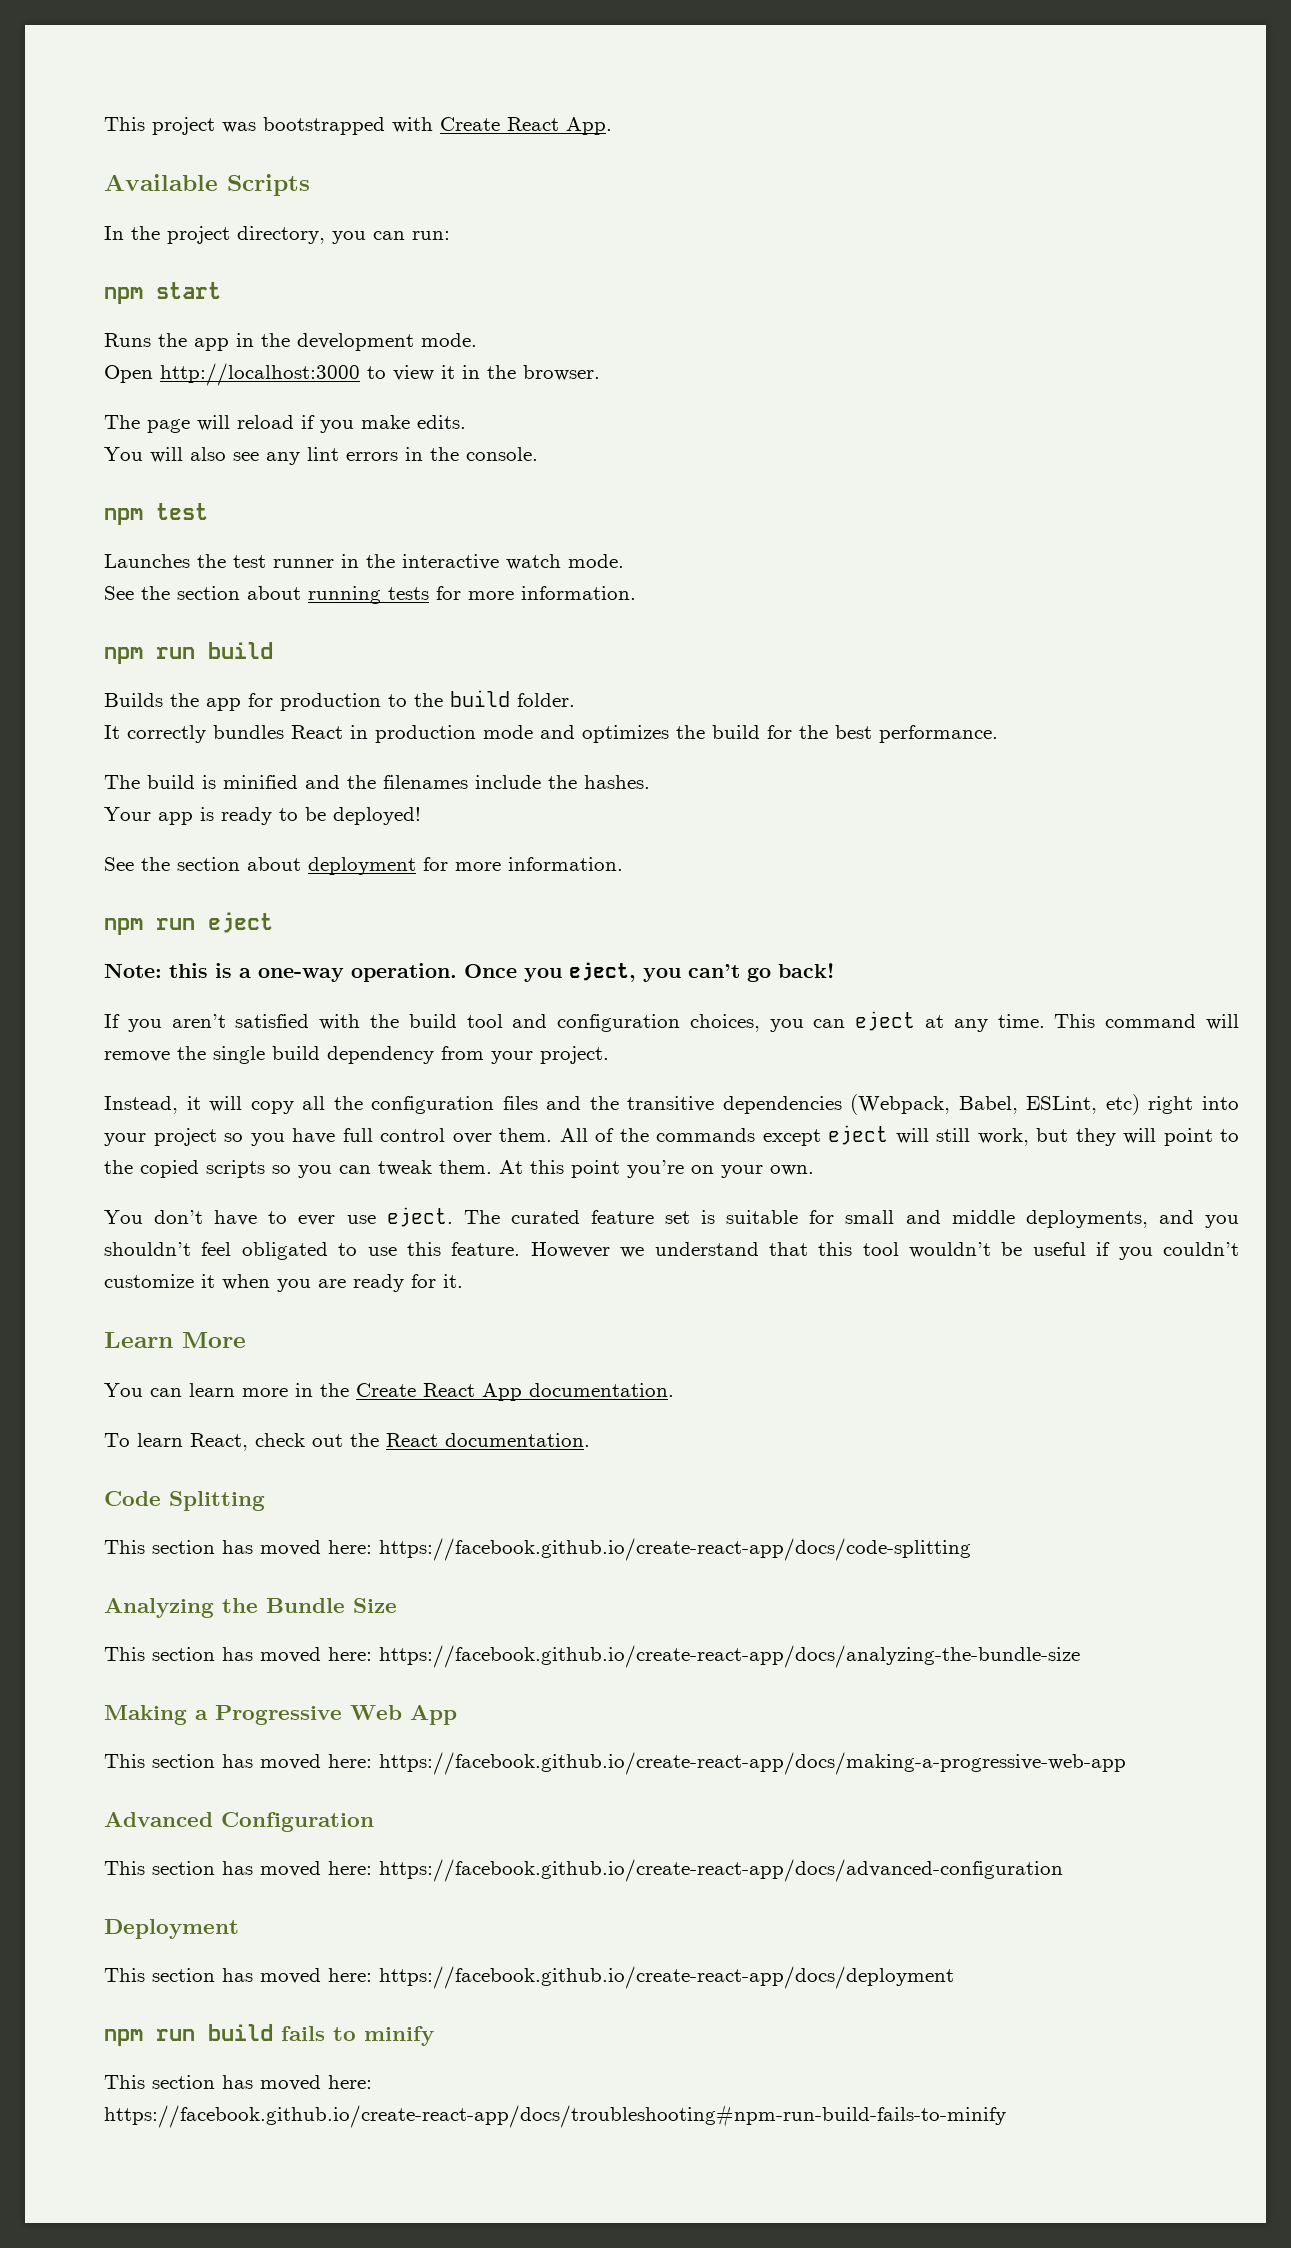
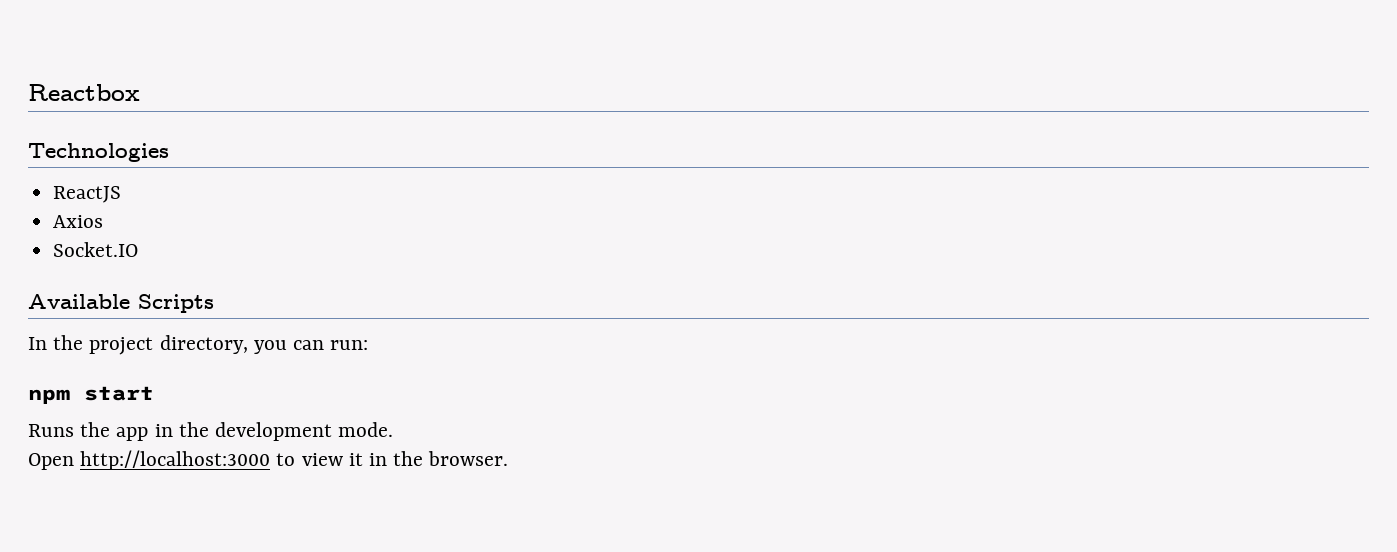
- This project was bootstrapped with Create React App.
+ Reactbox
+ Technologies
+ ReactJS
+ Axios
+ Socket.IO
- The page will reload if you make edits.
- You will also see any lint errors in the console.
- npm test
- Launches the test runner in the interactive watch mode.
- See the section about running tests for more information.
- npm run build
- Builds the app for production to the build folder.
- It correctly bundles React in production mode and optimizes the build for the best performance.
- The build is minified and the filenames include the hashes.
- Your app is ready to be deployed!
- See the section about deployment for more information.
- npm run eject
- Note: this is a one-way operation. Once you eject, you can’t go back!
- If you aren’t satisfied with the build tool and configuration choices, you can eject at any time. This command will remove the single build dependency from your project.
- Instead, it will copy all the configuration files and the transitive dependencies (Webpack, Babel, ESLint, etc) right into your project so you have full control over them. All of the commands except eject will still work, but they will point to the copied scripts so you can tweak them. At this point you’re on your own.
- You don’t have to ever use eject. The curated feature set is suitable for small and middle deployments, and you shouldn’t feel obligated to use this feature. However we understand that this tool wouldn’t be useful if you couldn’t customize it when you are ready for it.
- Learn More
- You can learn more in the Create React App documentation.
- To learn React, check out the React documentation.
- Code Splitting
- This section has moved here: https://facebook.github.io/create-react-app/docs/code-splitting
- Analyzing the Bundle Size
- This section has moved here: https://facebook.github.io/create-react-app/docs/analyzing-the-bundle-size
- Making a Progressive Web App
- This section has moved here: https://facebook.github.io/create-react-app/docs/making-a-progressive-web-app
- Advanced Configuration
- This section has moved here: https://facebook.github.io/create-react-app/docs/advanced-configuration
- Deployment
- This section has moved here: https://facebook.github.io/create-react-app/docs/deployment
- npm run build fails to minify
- This section has moved here: https://facebook.github.io/create-react-app/docs/troubleshooting#npm-run-build-fails-to-minify

